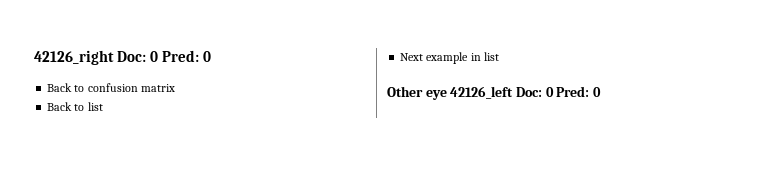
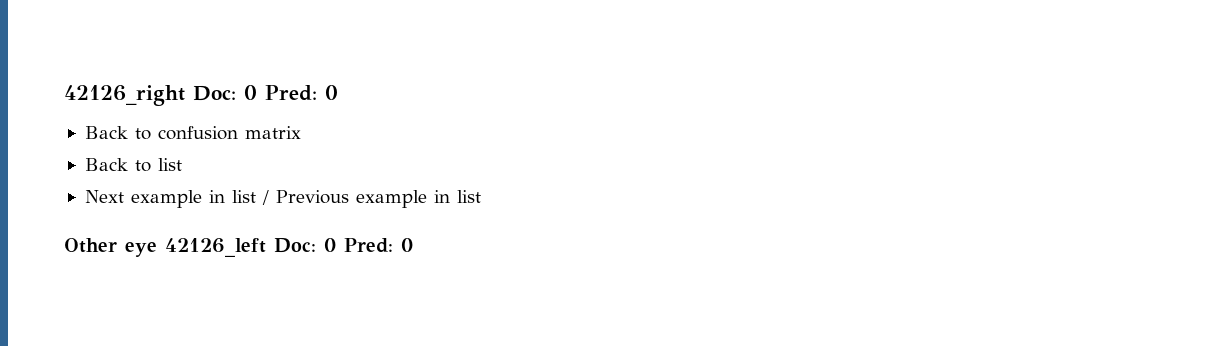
- Next example in list
+ Next example in list / Previous example in list

